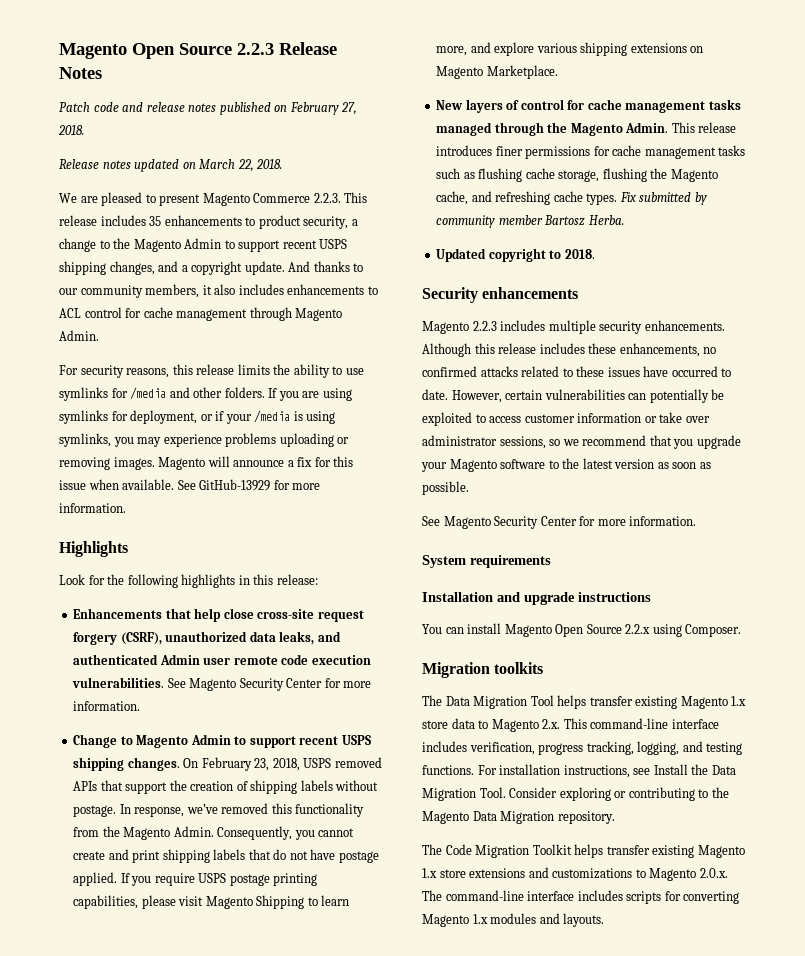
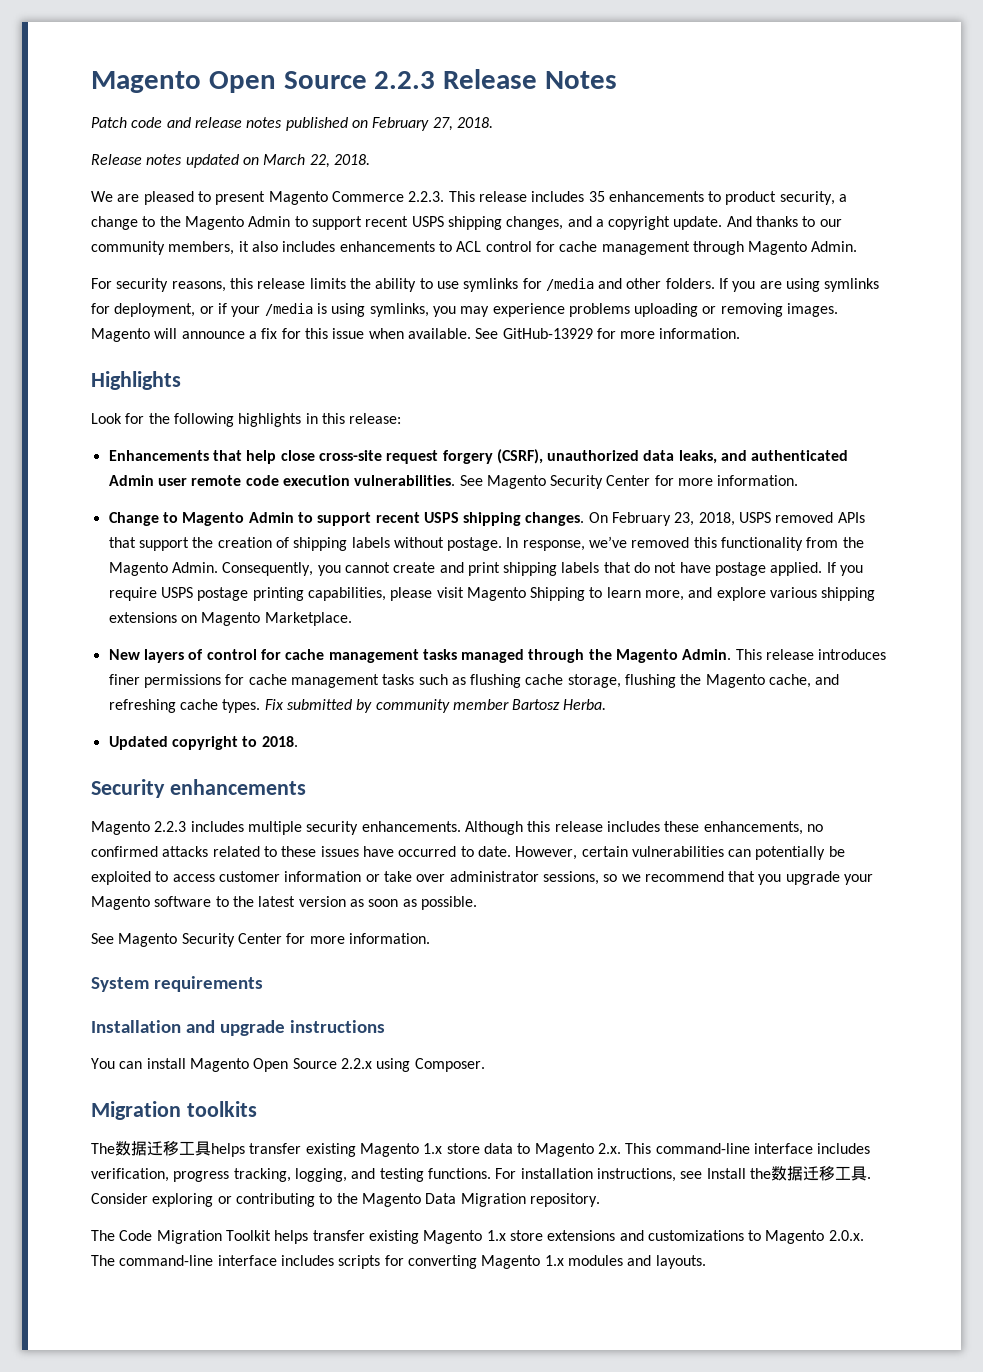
- The Data Migration Tool helps transfer existing Magento 1.x store data to Magento 2.x. This command-line interface includes verification, progress tracking, logging, and testing functions.
+ The数据迁移工具helps transfer existing Magento 1.x store data to Magento 2.x. This command-line interface includes verification, progress tracking, logging, and testing functions.
- For installation instructions, see Install the Data Migration Tool.
+ For installation instructions, see Install the数据迁移工具.

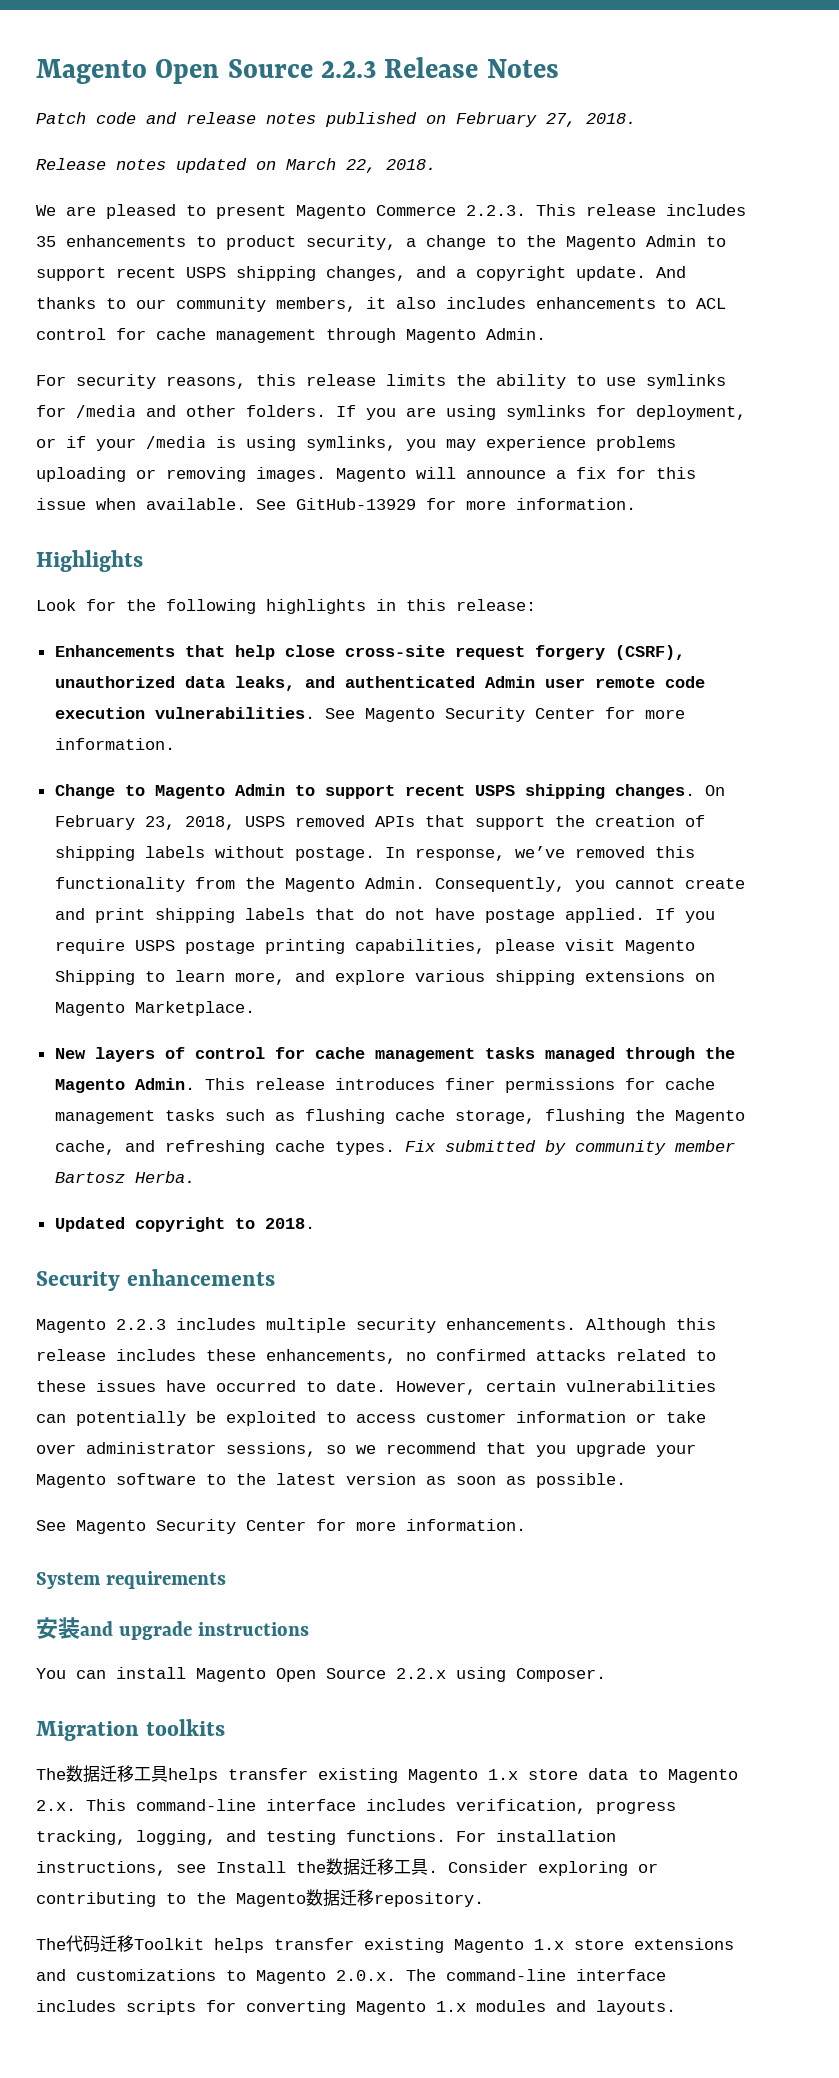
- Installation and upgrade instructions
+ 安装and upgrade instructions
- Consider exploring or contributing to the Magento Data Migration repository.
+ Consider exploring or contributing to the Magento数据迁移repository.
- The Code Migration Toolkit helps transfer existing Magento 1.x store extensions and customizations to Magento 2.0.x. The command-line interface includes scripts for converting Magento 1.x modules and layouts.
+ The代码迁移Toolkit helps transfer existing Magento 1.x store extensions and customizations to Magento 2.0.x. The command-line interface includes scripts for converting Magento 1.x modules and layouts.

